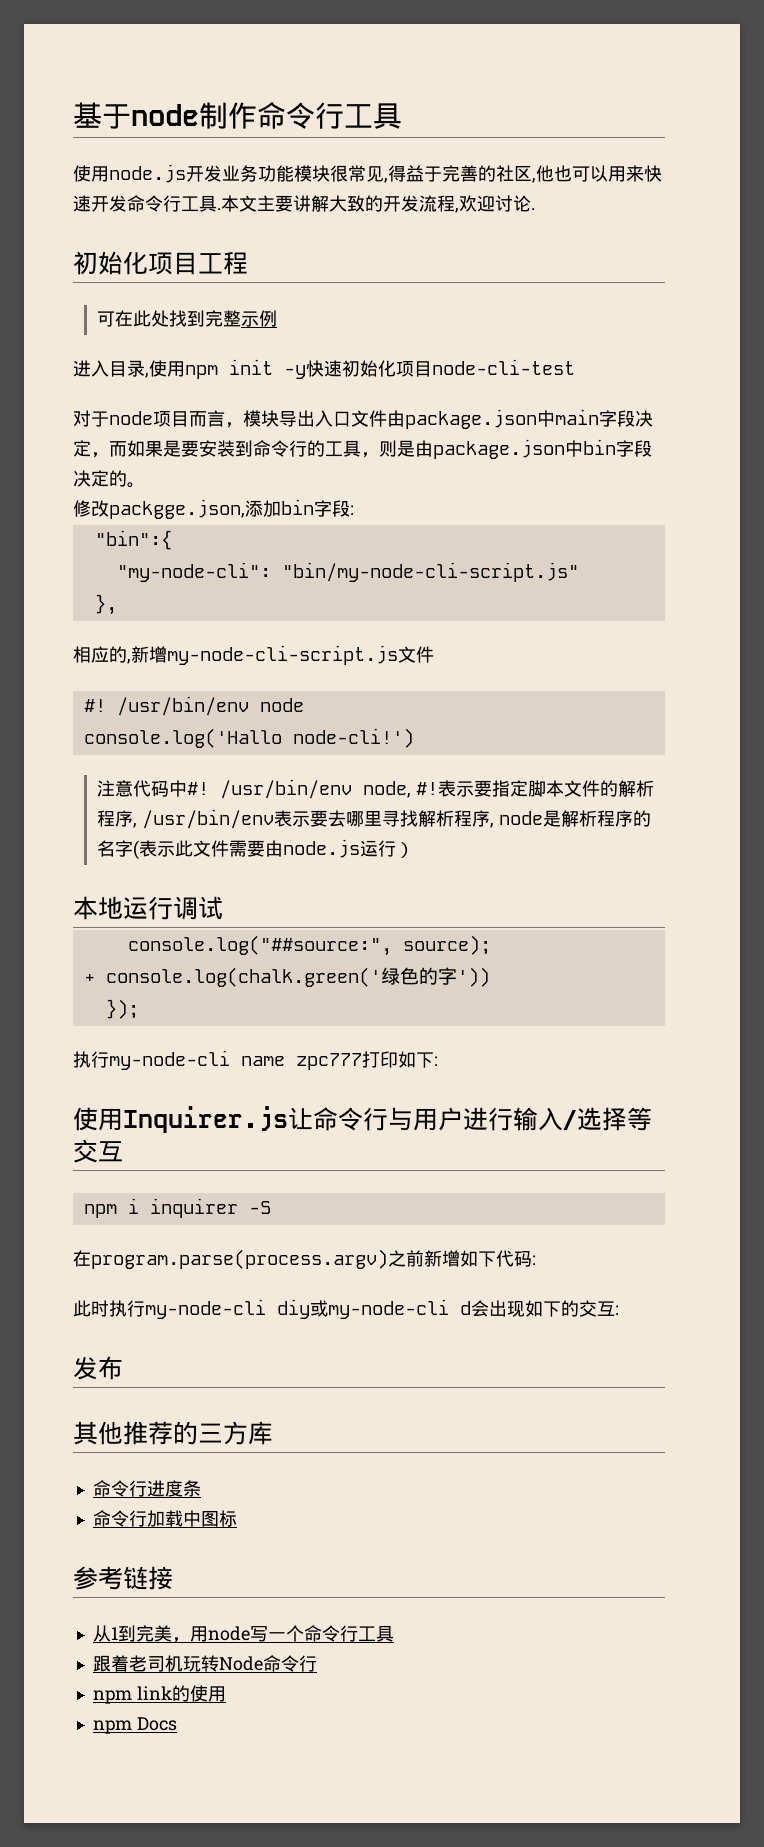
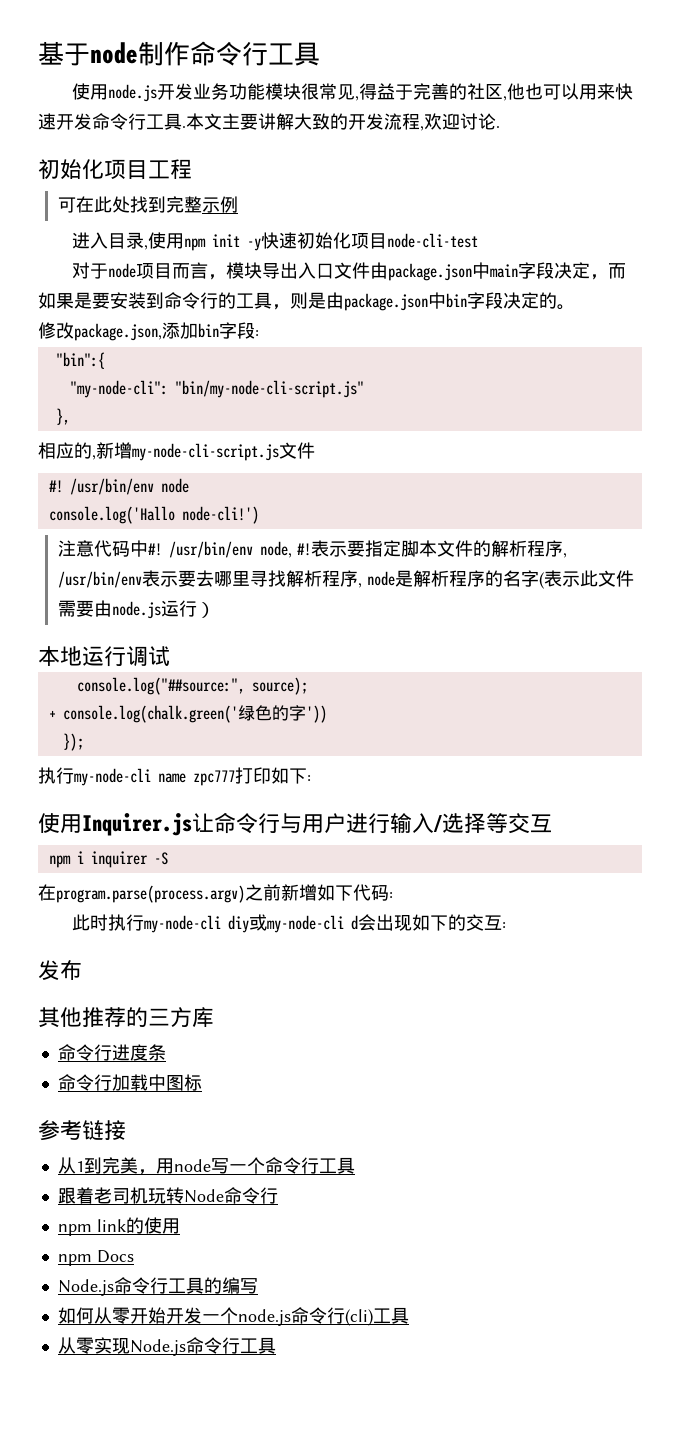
- 修改packgge.json,添加bin字段:
+ 修改package.json,添加bin字段:
+ Node.js命令行工具的编写
+ 如何从零开始开发一个node.js命令行(cli)工具
+ 从零实现Node.js命令行工具

